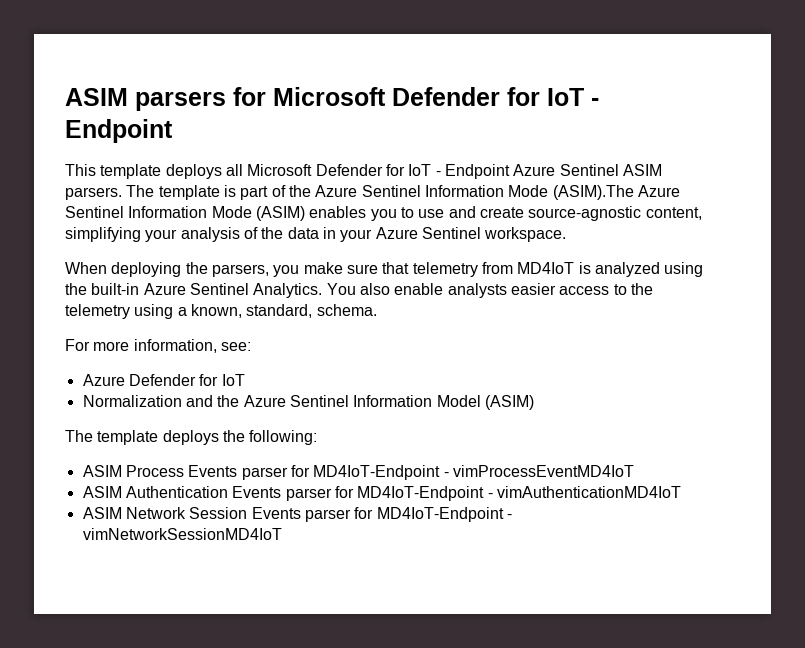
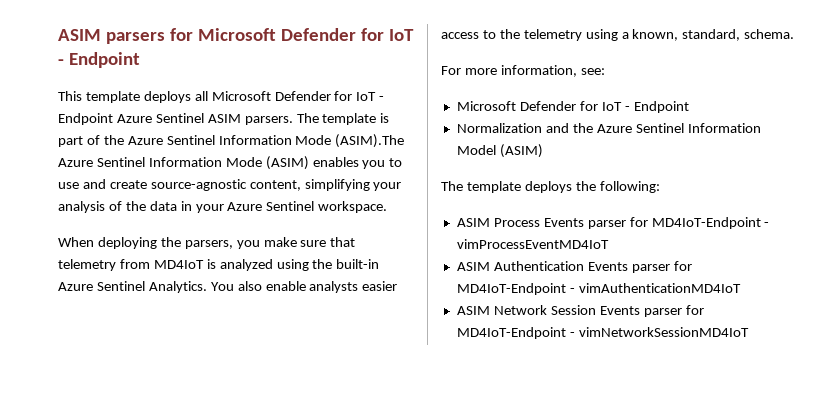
  For more information, see:
- Azure Defender for IoT
+ Microsoft Defender for IoT - Endpoint

